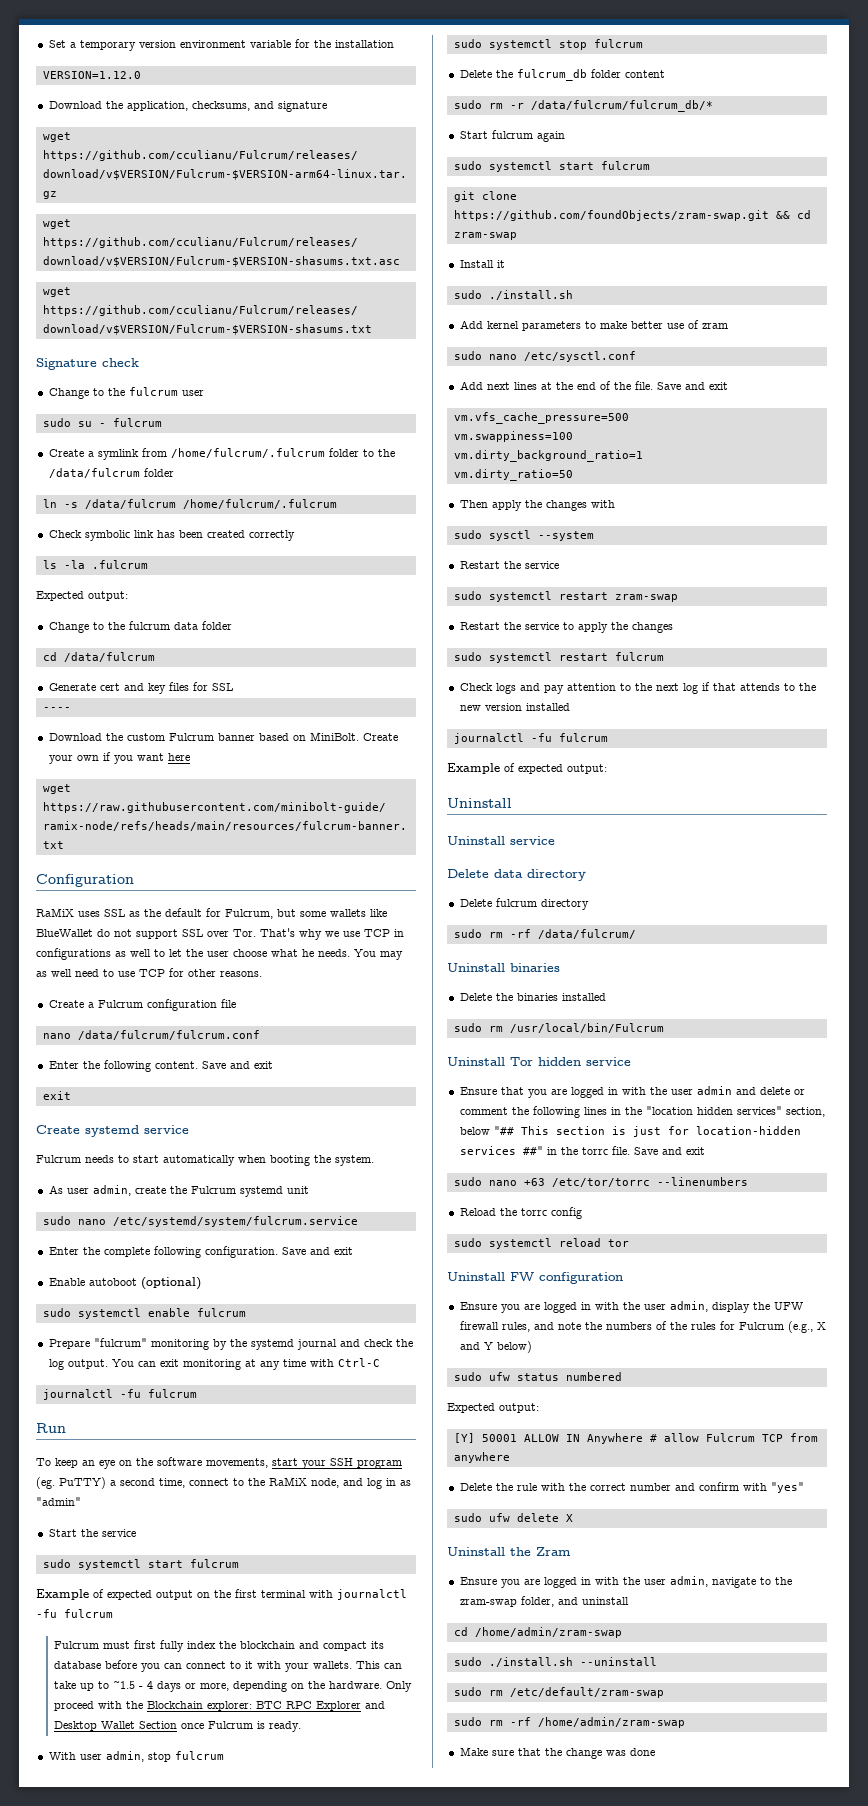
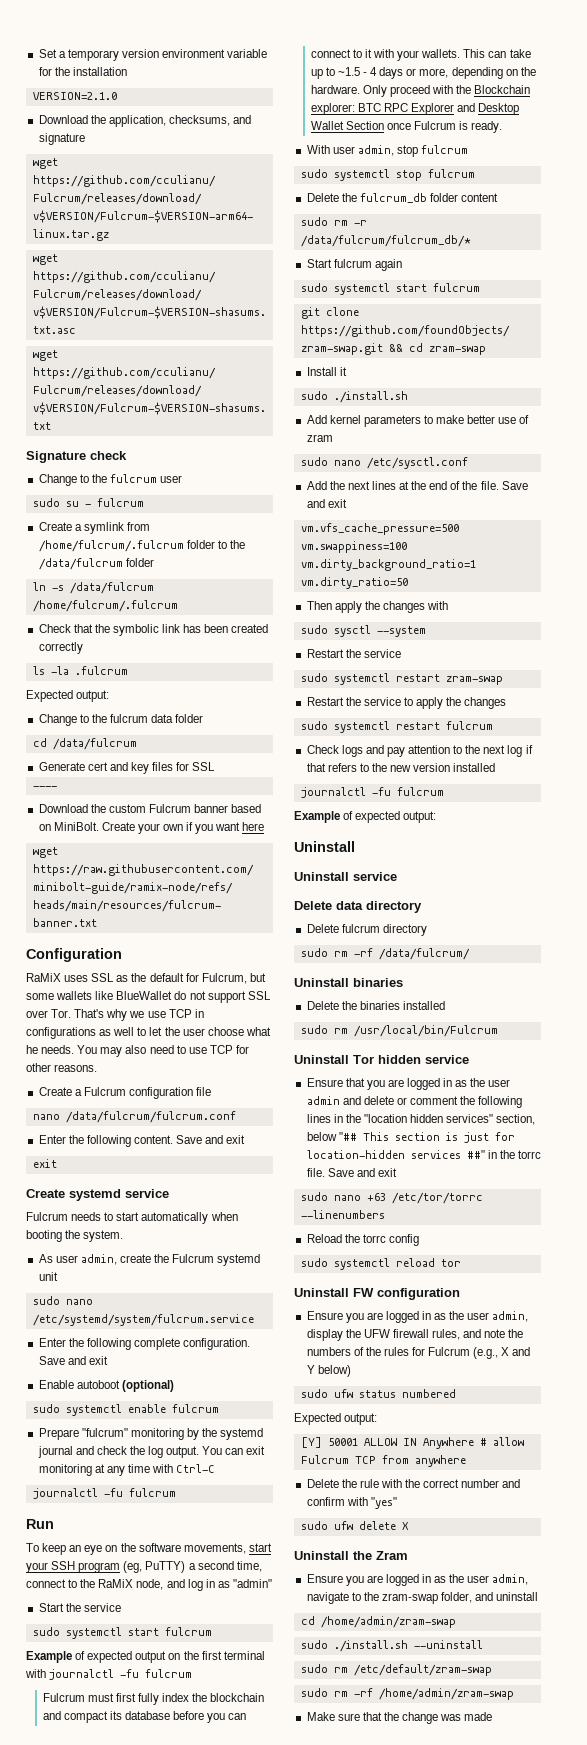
- VERSION=1.12.0
+ VERSION=2.1.0
- Check symbolic link has been created correctly
+ Check that the symbolic link has been created correctly
- You may as well need to use TCP for other reasons.
+ You may also need to use TCP for other reasons.
- Enter the complete following configuration.
+ Enter the following complete configuration.
- To keep an eye on the software movements, start your SSH program (eg. PuTTY) a second time, connect to the RaMiX node, and log in as "admin"
+ To keep an eye on the software movements, start your SSH program (eg, PuTTY) a second time, connect to the RaMiX node, and log in as "admin"
- Add next lines at the end of the file.
+ Add the next lines at the end of the file.
- Check logs and pay attention to the next log if that attends to the new version installed
+ Check logs and pay attention to the next log if that refers to the new version installed
- Ensure that you are logged in with the user admin and delete or comment the following lines in the "location hidden services" section, below "## This section is just for location-hidden services ##" in the torrc file.
+ Ensure that you are logged in as the user admin and delete or comment the following lines in the "location hidden services" section, below "## This section is just for location-hidden services ##" in the torrc file.
- Ensure you are logged in with the user admin, display the UFW firewall rules, and note the numbers of the rules for Fulcrum (e.g., X and Y below)
+ Ensure you are logged in as the user admin, display the UFW firewall rules, and note the numbers of the rules for Fulcrum (e.g., X and Y below)
- Ensure you are logged in with the user admin, navigate to the zram-swap folder, and uninstall
+ Ensure you are logged in as the user admin, navigate to the zram-swap folder, and uninstall
- Make sure that the change was done
+ Make sure that the change was made

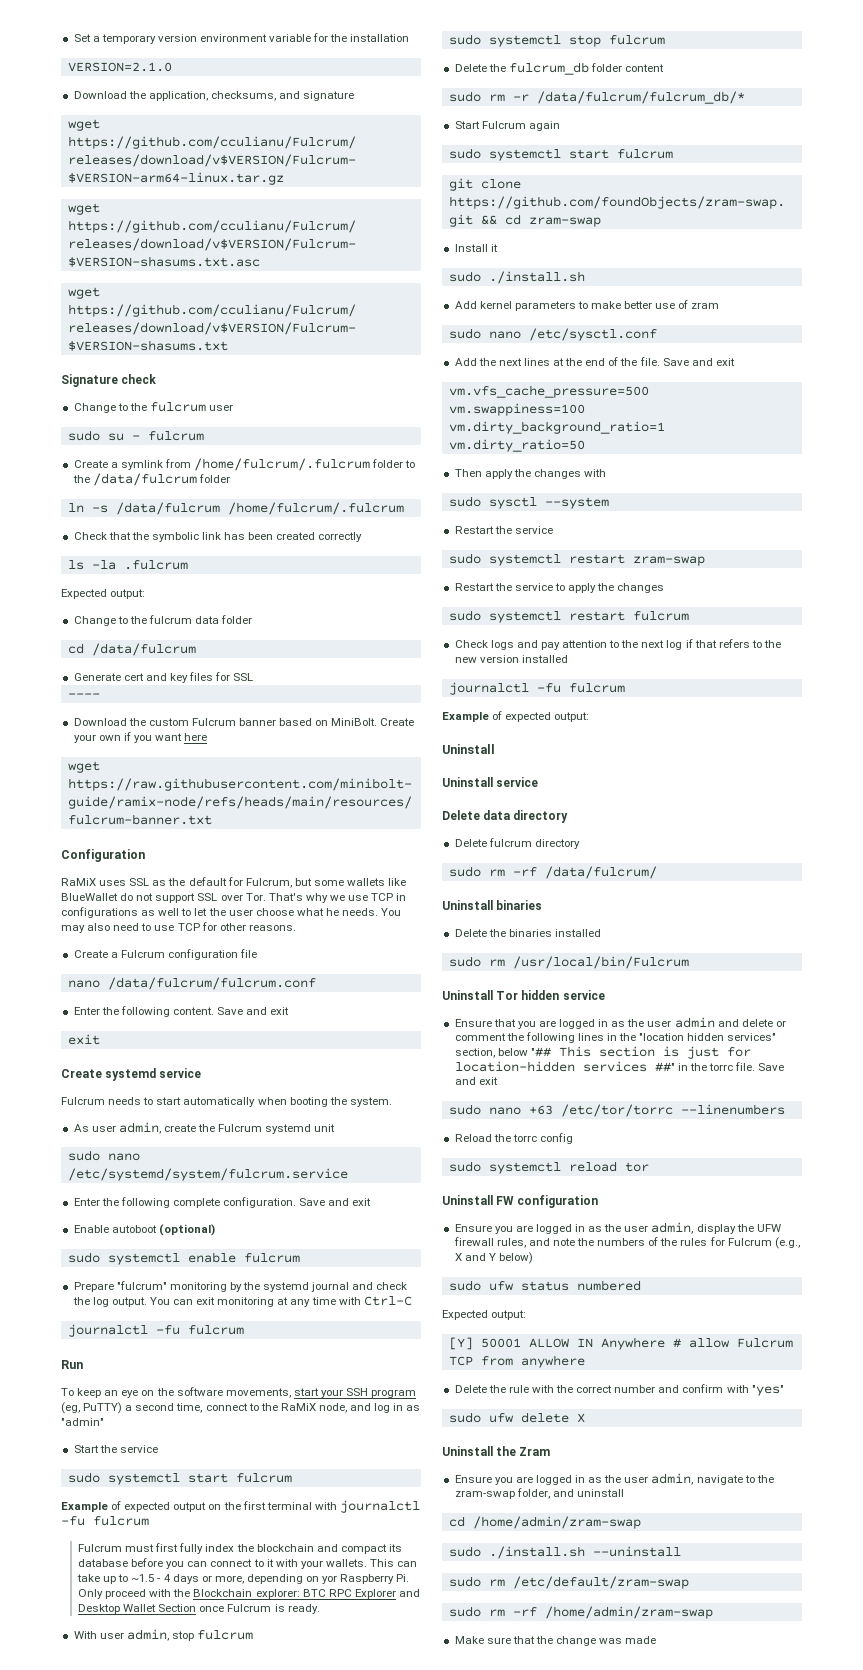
- This can take up to ~1.5 - 4 days or more, depending on the hardware. Only proceed with the Blockchain explorer: BTC RPC Explorer and Desktop Wallet Section once Fulcrum is ready.
+ This can take up to ~1.5 - 4 days or more, depending on yor Raspberry Pi. Only proceed with the Blockchain explorer: BTC RPC Explorer and Desktop Wallet Section once Fulcrum is ready.
- Start fulcrum again
+ Start Fulcrum again

